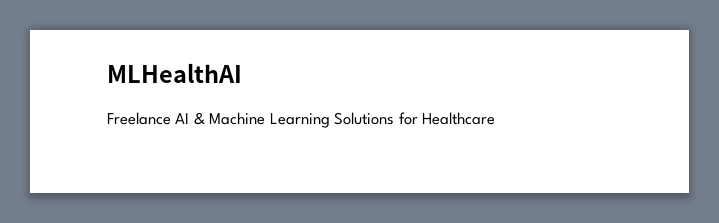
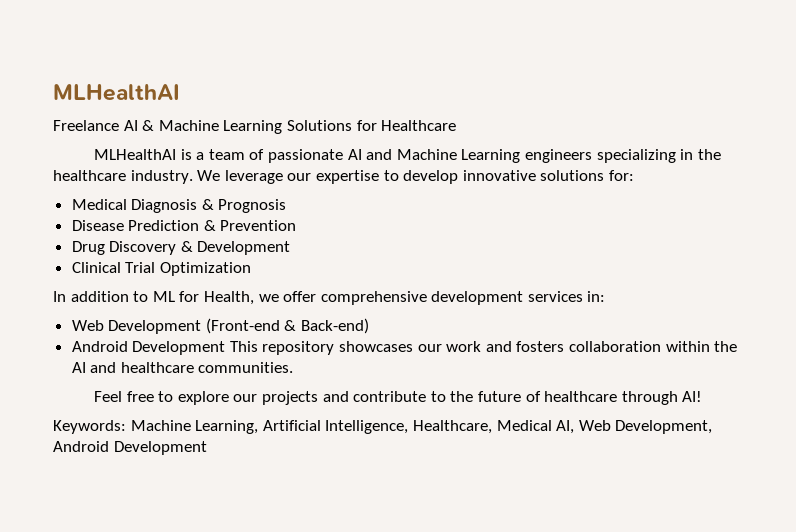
+ MLHealthAI is a team of passionate AI and Machine Learning engineers specializing in the healthcare industry. We leverage our expertise to develop innovative solutions for:
+ Medical Diagnosis & Prognosis
+ Disease Prediction & Prevention
+ Drug Discovery & Development
+ Clinical Trial Optimization
+ In addition to ML for Health, we offer comprehensive development services in:
+ Web Development (Front-end & Back-end)
+ Android Development This repository showcases our work and fosters collaboration within the AI and healthcare communities.
+ Feel free to explore our projects and contribute to the future of healthcare through AI!
+ Keywords: Machine Learning, Artificial Intelligence, Healthcare, Medical AI, Web Development, Android Development

